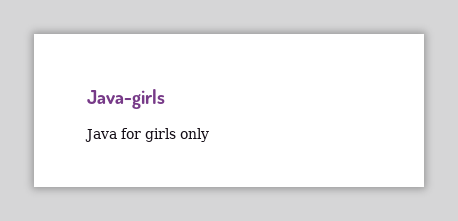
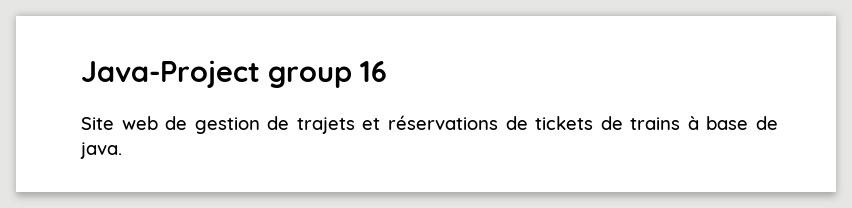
- Java-girls
- Java for girls only
+ Java-Project group 16
+ Site web de gestion de trajets et réservations de tickets de trains à base de java.

